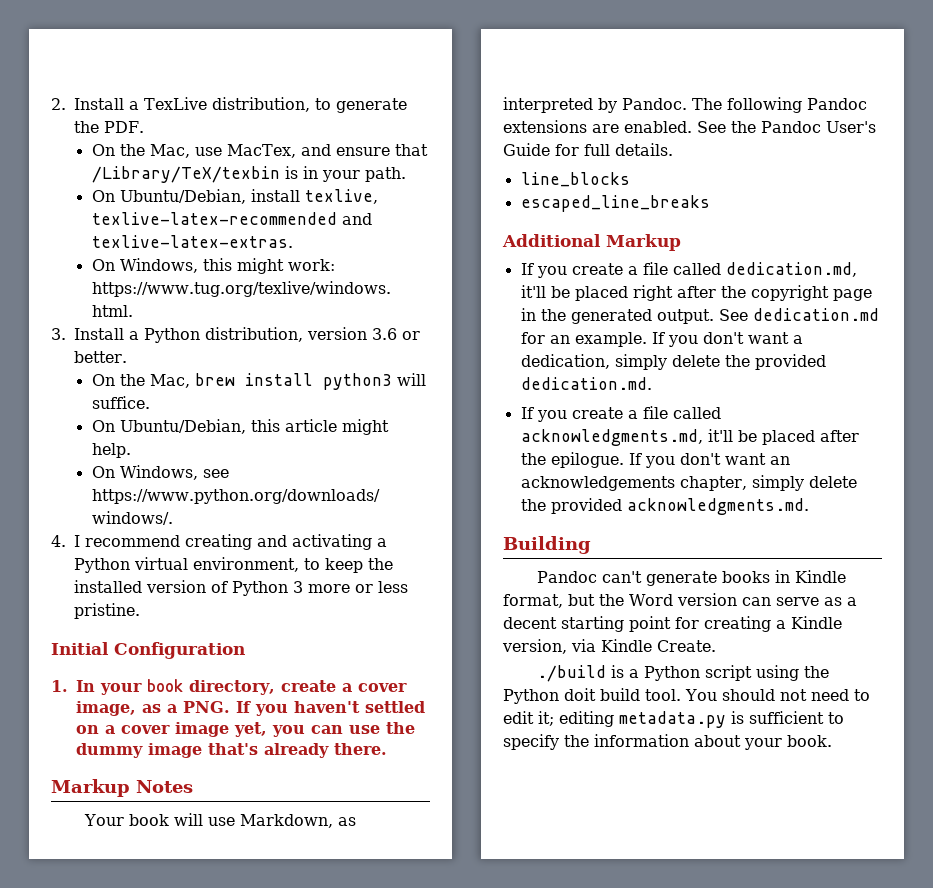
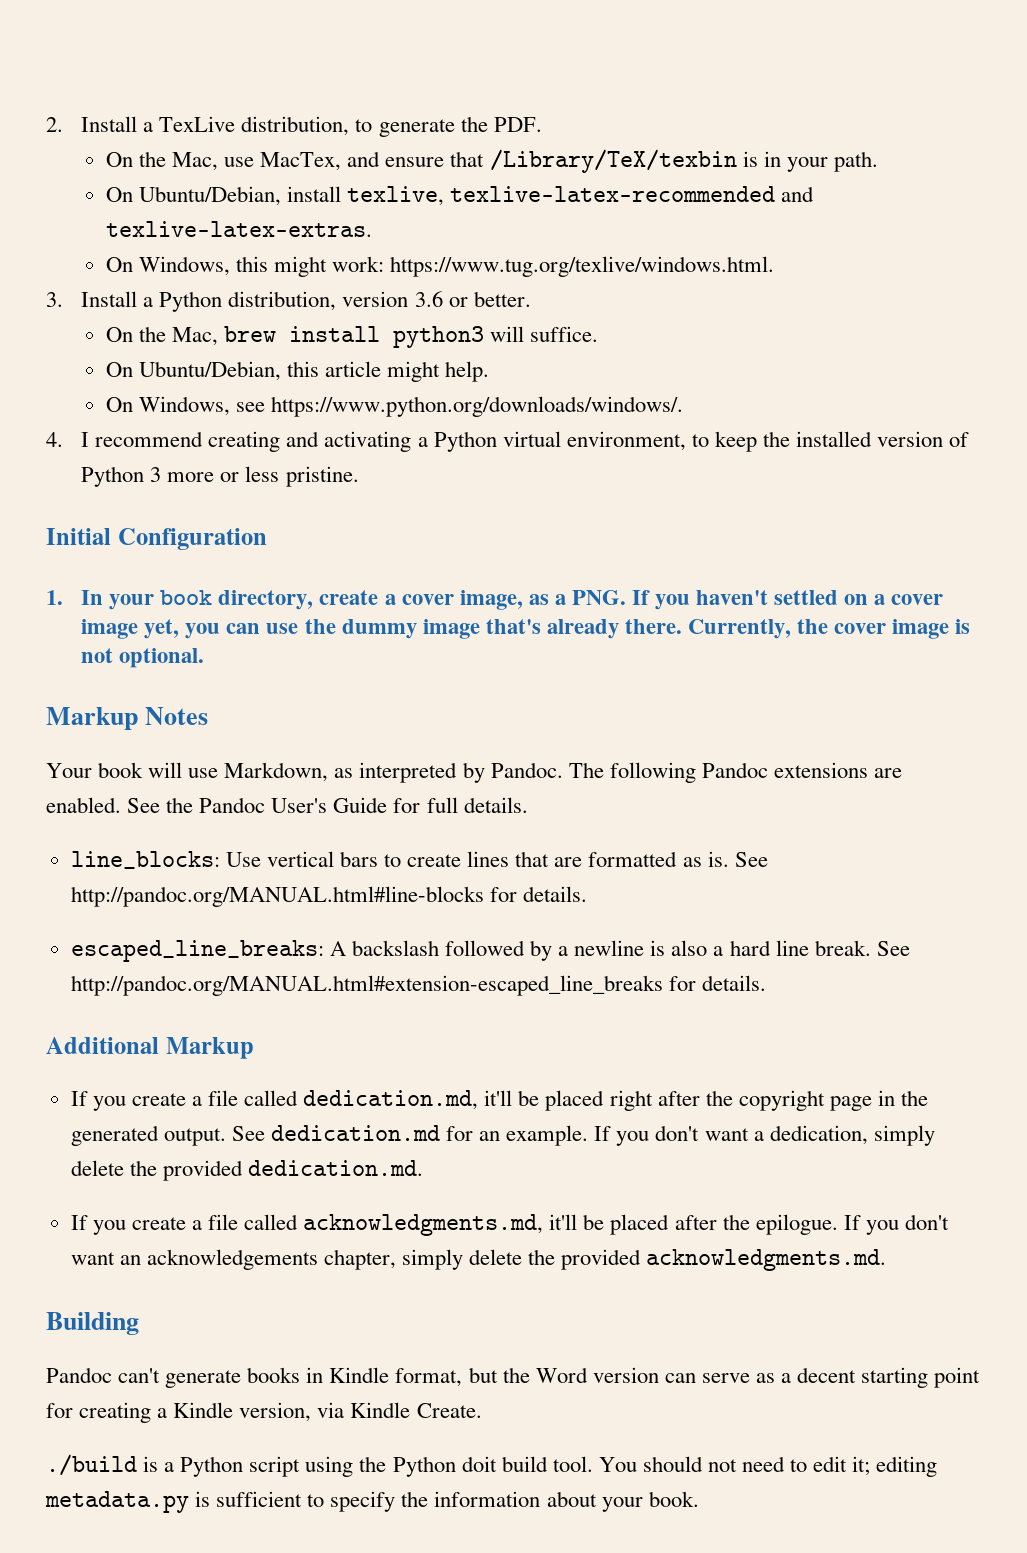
+ Currently, the cover image is not optional.
- line_blocks
- escaped_line_breaks
+ line_blocks: Use vertical bars to create lines that are formatted as is. See http://pandoc.org/MANUAL.html#line-blocks for details.
+ escaped_line_breaks: A backslash followed by a newline is also a hard line break. See http://pandoc.org/MANUAL.html#extension-escaped_line_breaks for details.

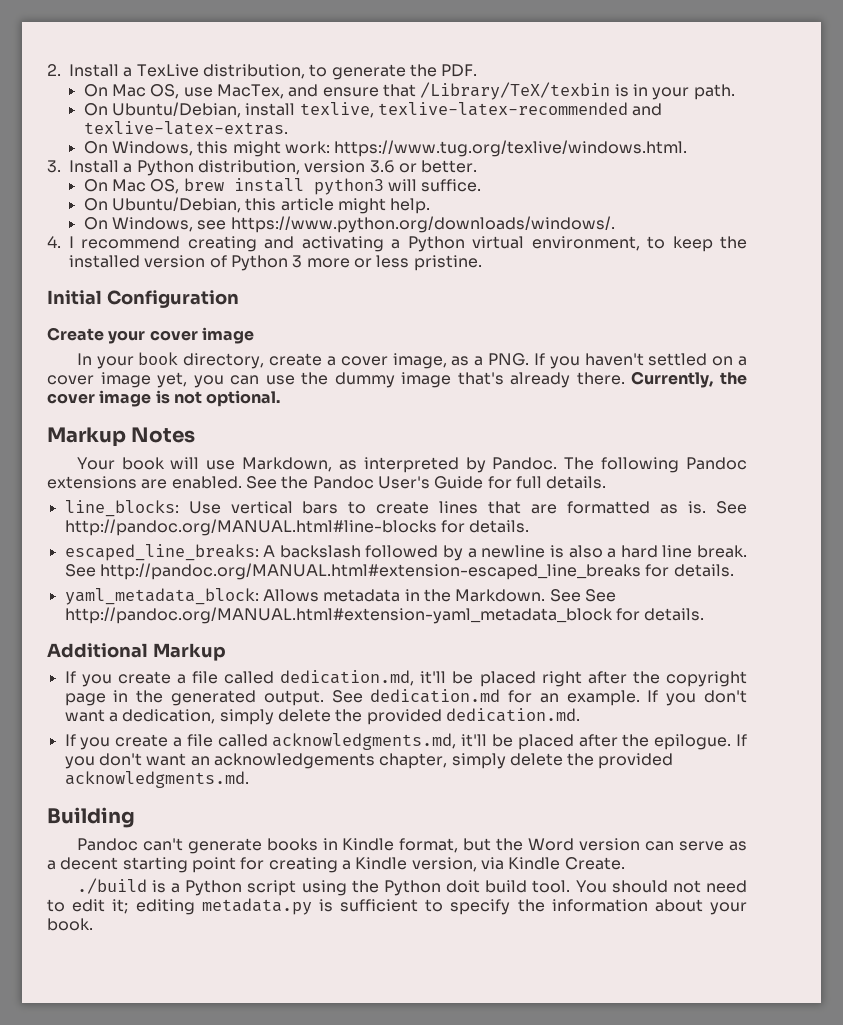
- On the Mac, use MacTex, and ensure that /Library/TeX/texbin is in your path.
+ On Mac OS, use MacTex, and ensure that /Library/TeX/texbin is in your path.
- On the Mac, brew install python3 will suffice.
+ On Mac OS, brew install python3 will suffice.
- 1. In your book directory, create a cover image, as a PNG. If you haven't settled on a cover image yet, you can use the dummy image that's already there.
+ Create your cover image
+ In your book directory, create a cover image, as a PNG. If you haven't settled on a cover image yet, you can use the dummy image that's already there.
+ yaml_metadata_block: Allows metadata in the Markdown. See See http://pandoc.org/MANUAL.html#extension-yaml_metadata_block for details.

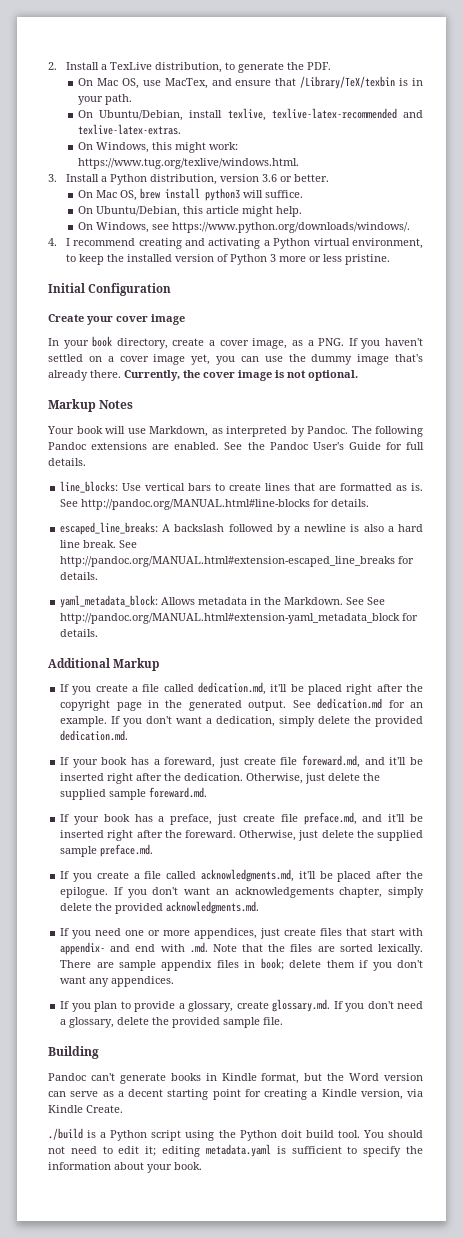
+ If your book has a foreward, just create file foreward.md, and it'll be inserted right after the dedication. Otherwise, just delete the supplied sample foreward.md.
+ If your book has a preface, just create file preface.md, and it'll be inserted right after the foreward. Otherwise, just delete the supplied sample preface.md.
+ If you need one or more appendices, just create files that start with appendix- and end with .md. Note that the files are sorted lexically. There are sample appendix files in book; delete them if you don't want any appendices.
+ If you plan to provide a glossary, create glossary.md. If you don't need a glossary, delete the provided sample file.
- You should not need to edit it; editing metadata.py is sufficient to specify the information about your book.
+ You should not need to edit it; editing metadata.yaml is sufficient to specify the information about your book.

